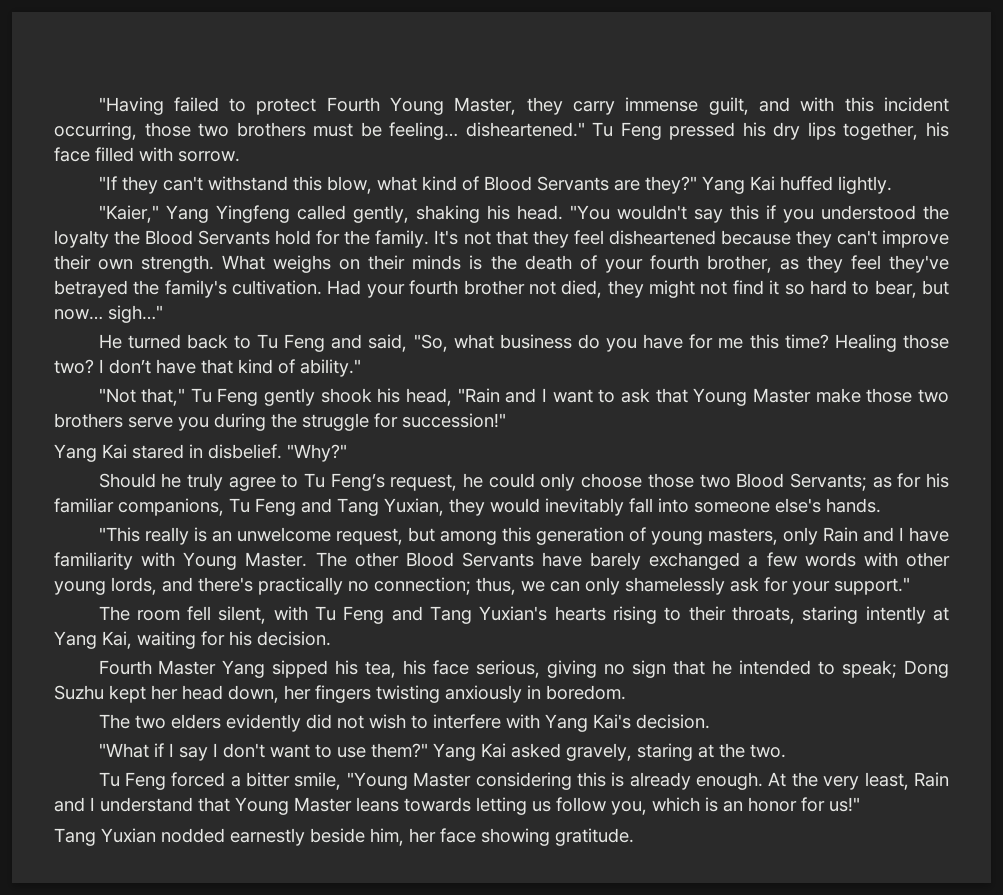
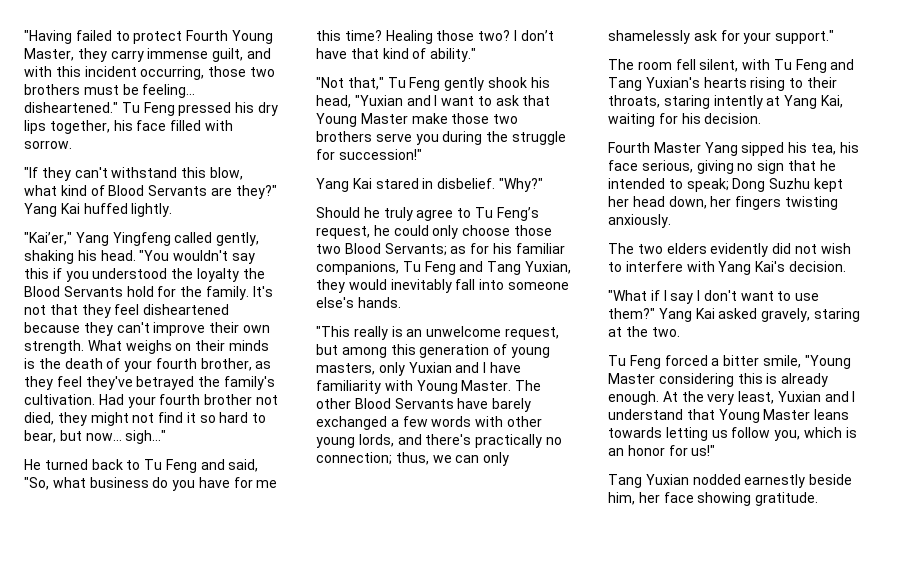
- "Kaier," Yang Yingfeng called gently, shaking his head.
+ "Kai’er," Yang Yingfeng called gently, shaking his head.
- "Not that," Tu Feng gently shook his head, "Rain and I want to ask that Young Master make those two brothers serve you during the struggle for succession!"
+ "Not that," Tu Feng gently shook his head, "Yuxian and I want to ask that Young Master make those two brothers serve you during the struggle for succession!"
- "This really is an unwelcome request, but among this generation of young masters, only Rain and I have familiarity with Young Master.
+ "This really is an unwelcome request, but among this generation of young masters, only Yuxian and I have familiarity with Young Master.
- Fourth Master Yang sipped his tea, his face serious, giving no sign that he intended to speak; Dong Suzhu kept her head down, her fingers twisting anxiously in boredom.
+ Fourth Master Yang sipped his tea, his face serious, giving no sign that he intended to speak; Dong Suzhu kept her head down, her fingers twisting anxiously.
- At the very least, Rain and I understand that Young Master leans towards letting us follow you, which is an honor for us!"
+ At the very least, Yuxian and I understand that Young Master leans towards letting us follow you, which is an honor for us!"

